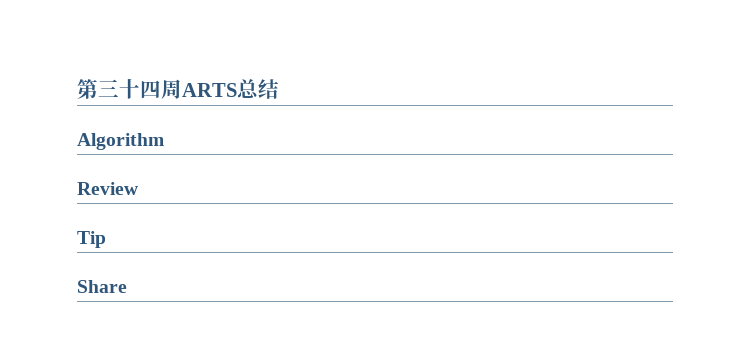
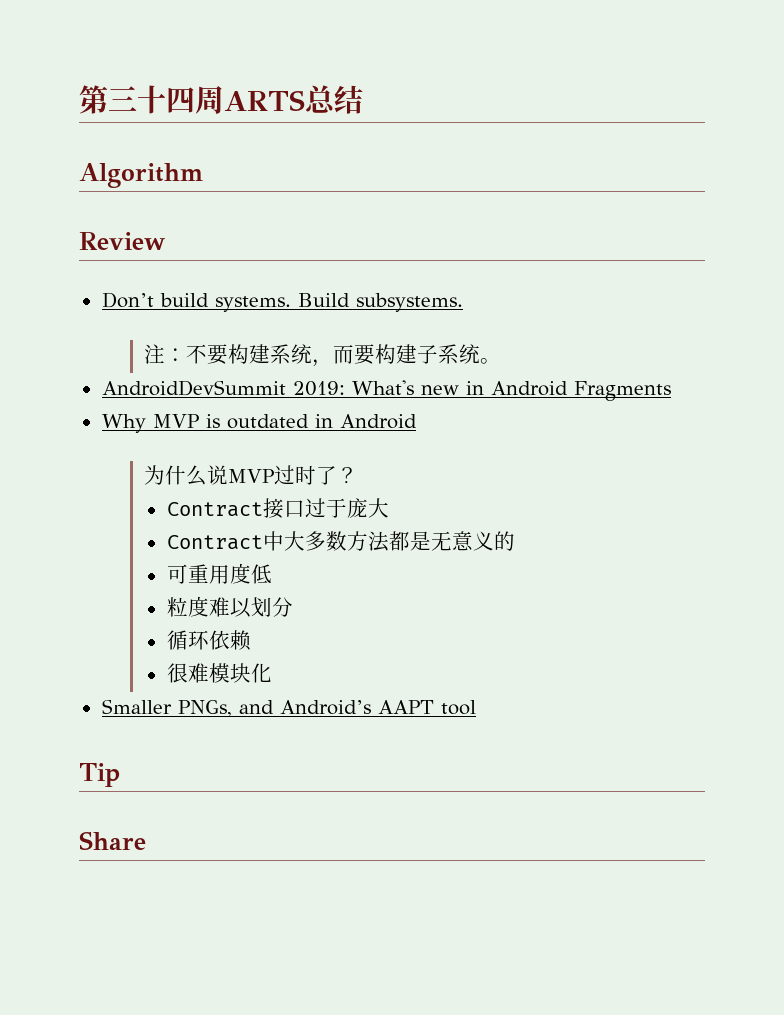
+ Don’t build systems. Build subsystems.
+ 注：不要构建系统，而要构建子系统。
+ AndroidDevSummit 2019: What's new in Android Fragments
+ Why MVP is outdated in Android
+ 为什么说MVP过时了？
+ Contract接口过于庞大
+ Contract中大多数方法都是无意义的
+ 可重用度低
+ 粒度难以划分
+ 循环依赖
+ 很难模块化
+ Smaller PNGs, and Android’s AAPT tool

